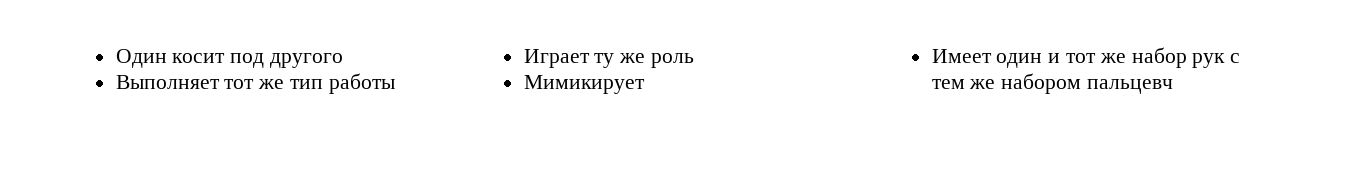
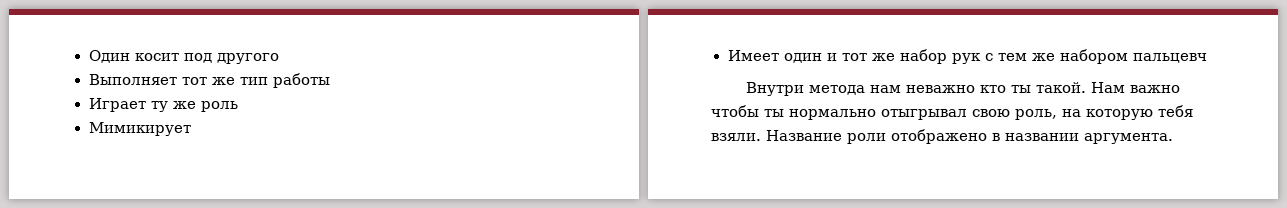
+ Внутри метода нам неважно кто ты такой. Нам важно чтобы ты нормально отыгрывал свою роль, на которую тебя взяли. Название роли отображено в названии аргумента.

